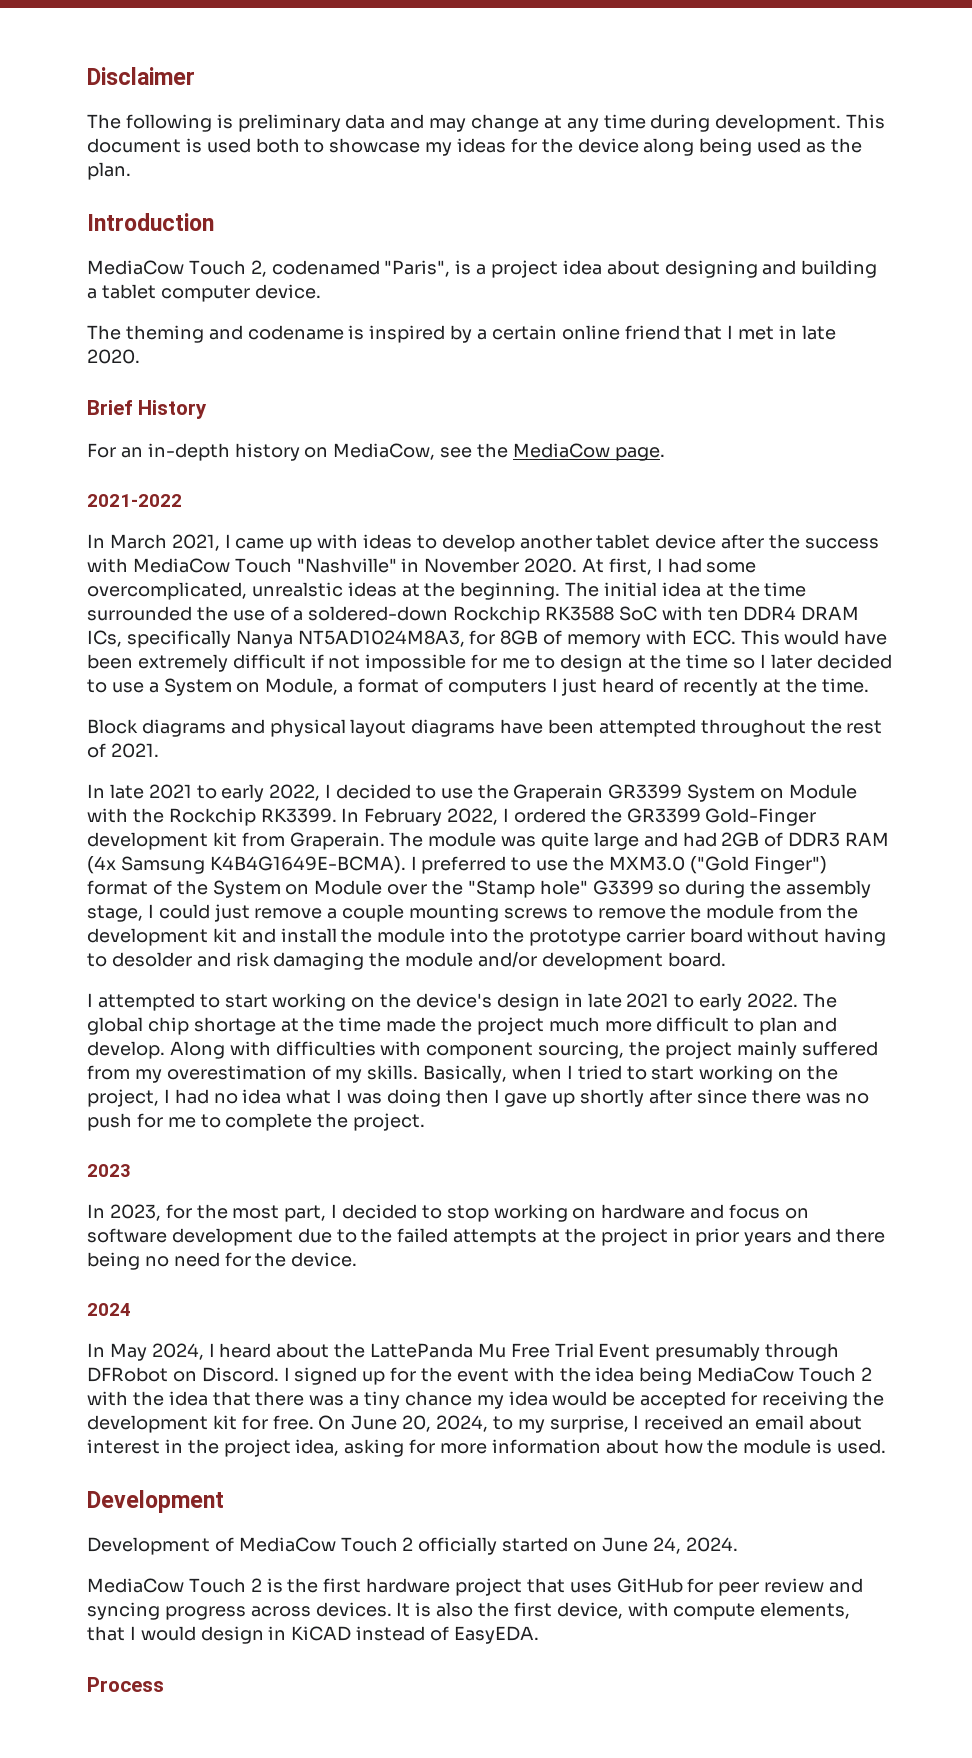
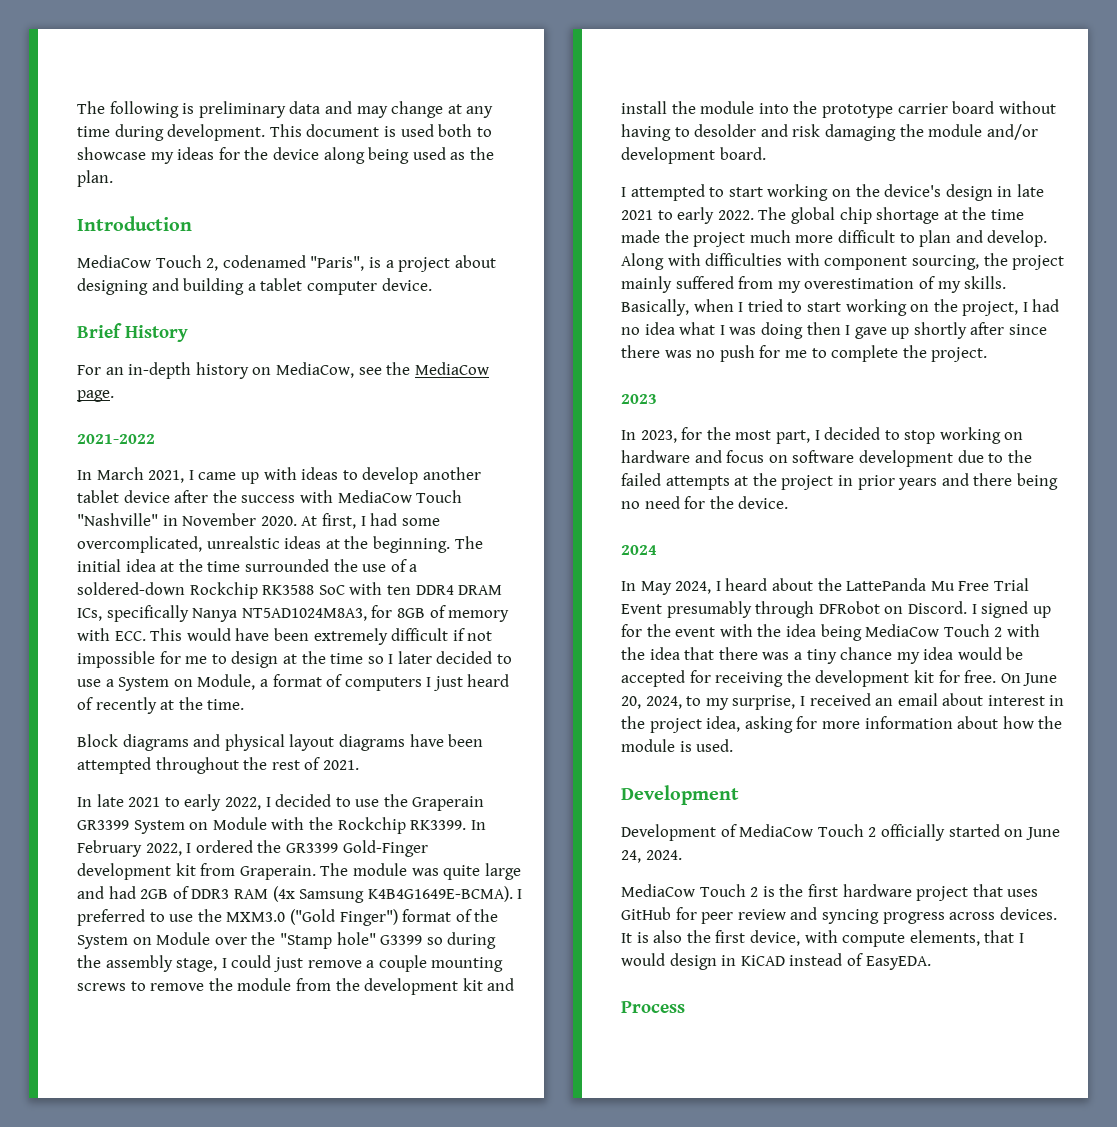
- Disclaimer
- MediaCow Touch 2, codenamed "Paris", is a project idea about designing and building a tablet computer device.
+ MediaCow Touch 2, codenamed "Paris", is a project about designing and building a tablet computer device.
- The theming and codename is inspired by a certain online friend that I met in late 2020.

